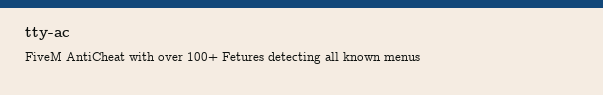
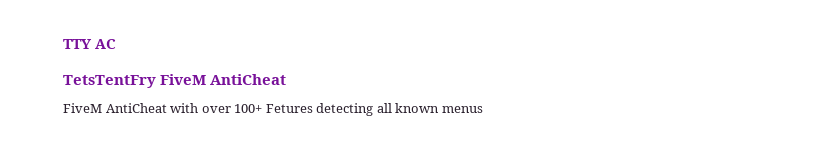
- tty-ac
+ TTY AC
+ TetsTentFry FiveM AntiCheat

